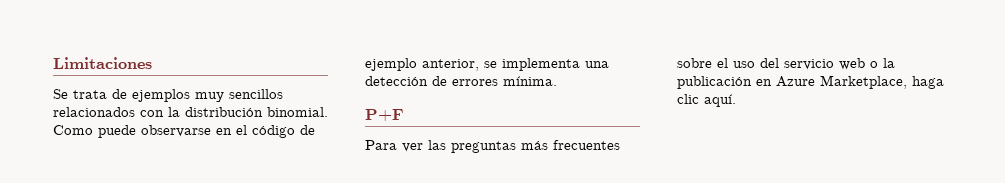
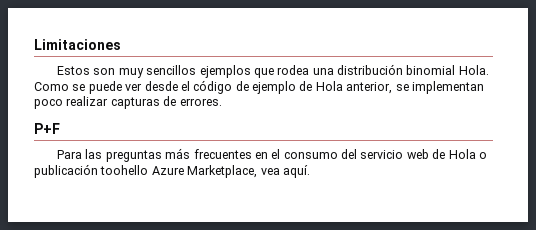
- Se trata de ejemplos muy sencillos relacionados con la distribución binomial. Como puede observarse en el código de ejemplo anterior, se implementa una detección de errores mínima.
+ Estos son muy sencillos ejemplos que rodea una distribución binomial Hola. Como se puede ver desde el código de ejemplo de Hola anterior, se implementan poco realizar capturas de errores.
- Para ver las preguntas más frecuentes sobre el uso del servicio web o la publicación en Azure Marketplace, haga clic aquí.
+ Para las preguntas más frecuentes en el consumo del servicio web de Hola o publicación toohello Azure Marketplace, vea aquí.

